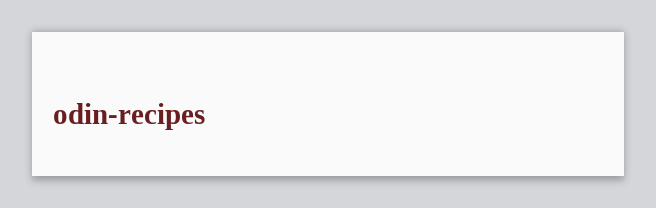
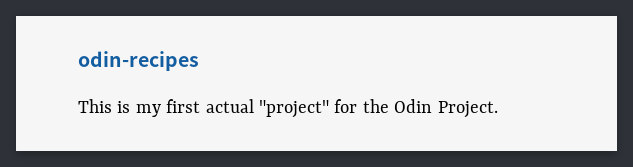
+ This is my first actual "project" for the Odin Project.

